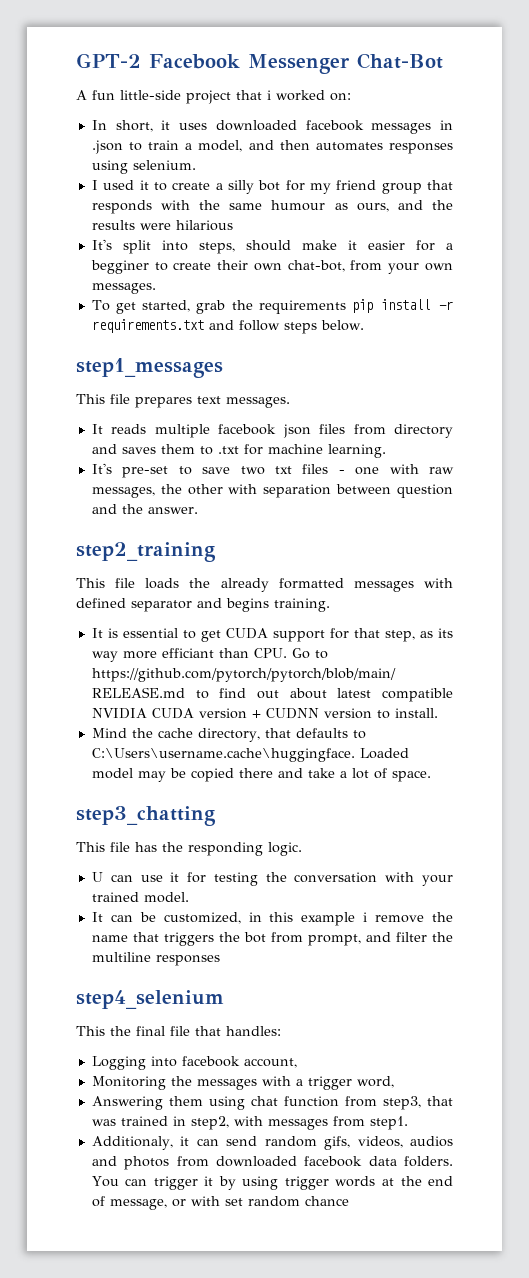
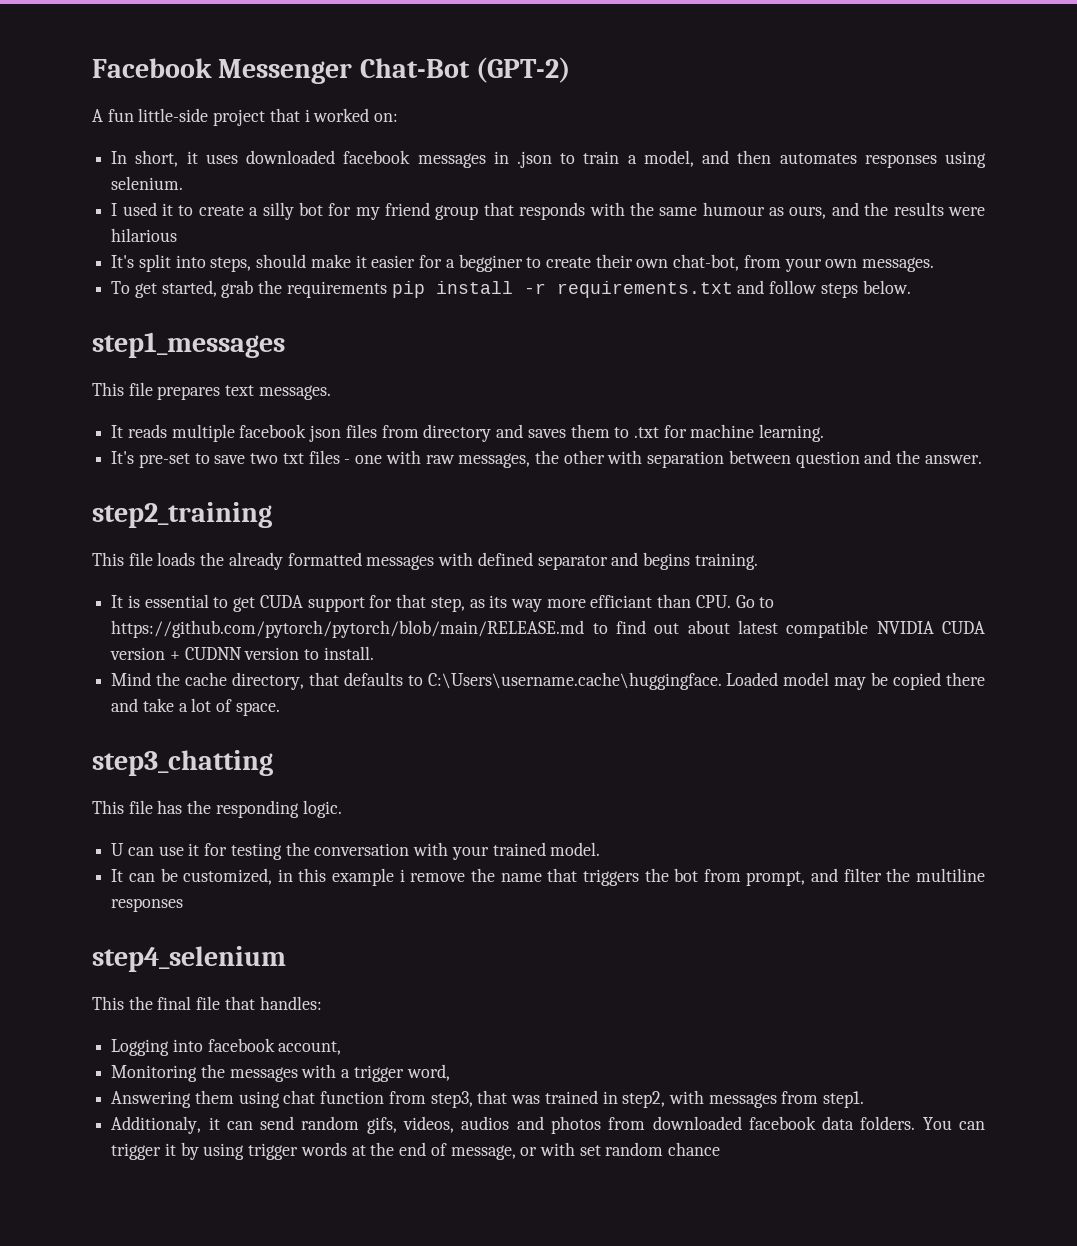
- GPT-2 Facebook Messenger Chat-Bot
+ Facebook Messenger Chat-Bot (GPT-2)

